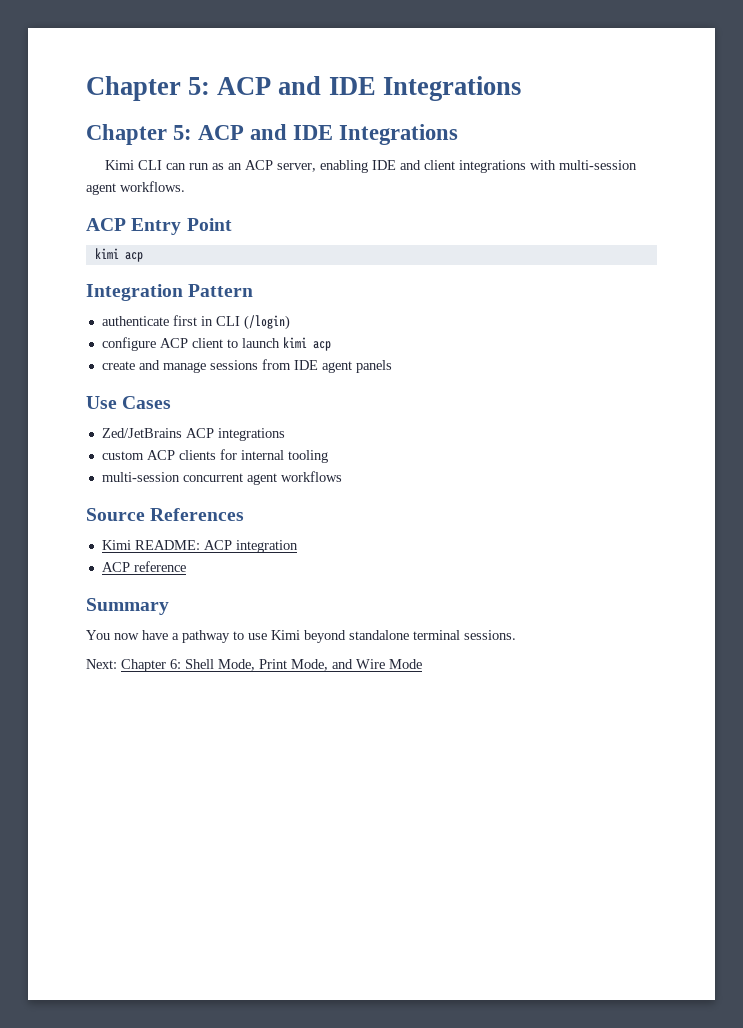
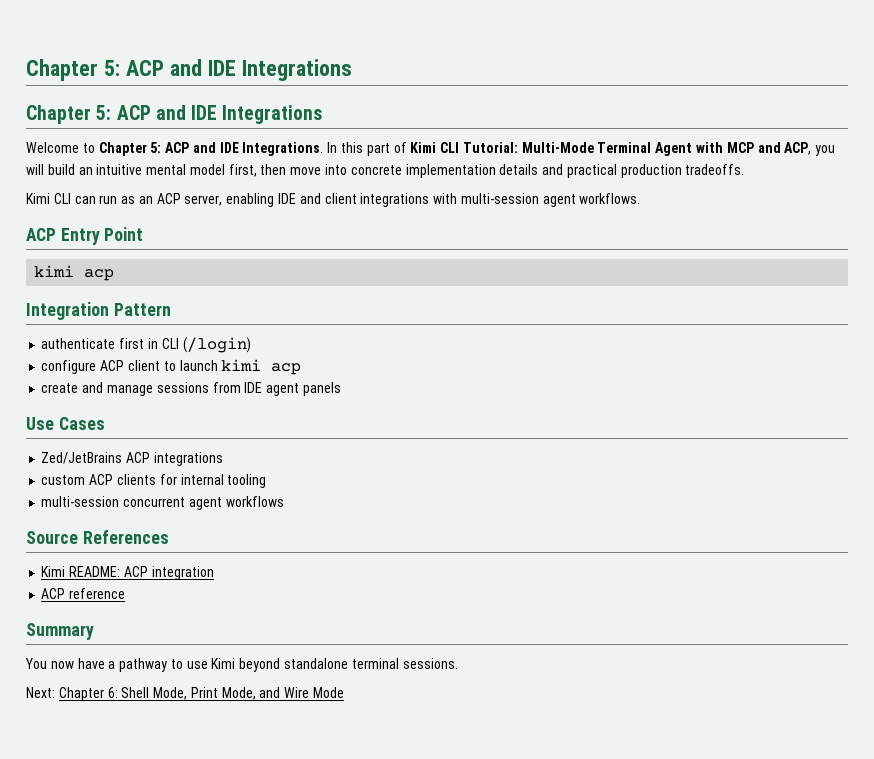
+ Welcome to Chapter 5: ACP and IDE Integrations. In this part of Kimi CLI Tutorial: Multi-Mode Terminal Agent with MCP and ACP, you will build an intuitive mental model first, then move into concrete implementation details and practical production tradeoffs.

